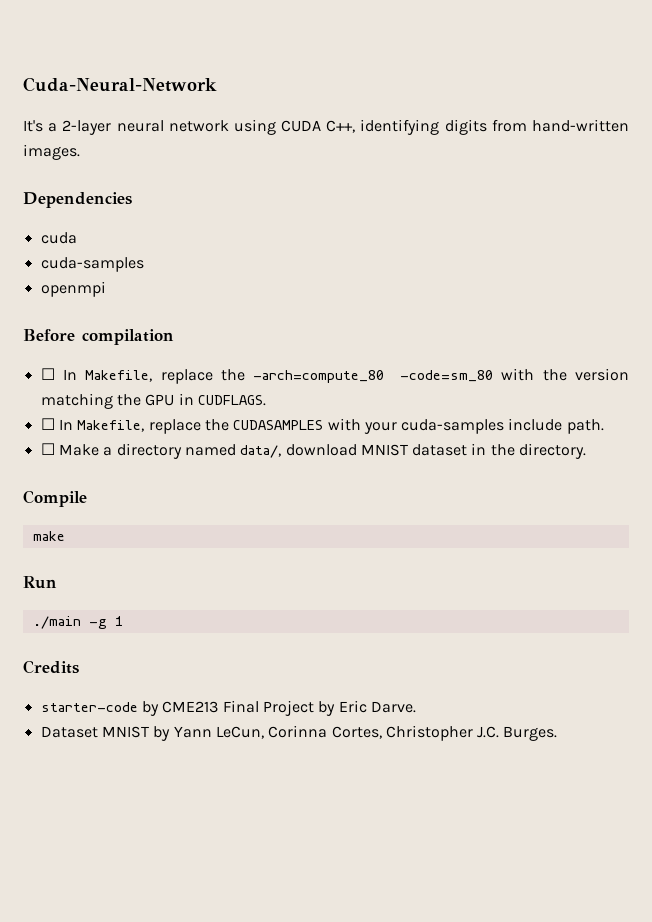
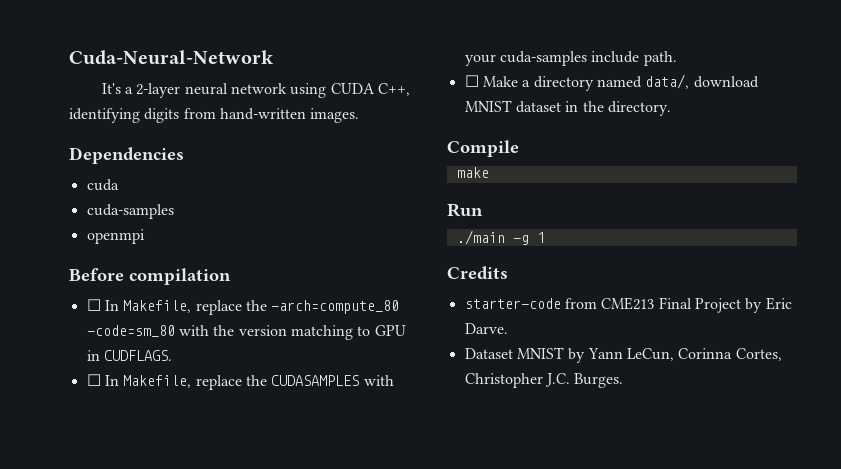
- ☐ In Makefile, replace the -arch=compute_80 -code=sm_80 with the version matching the GPU in CUDFLAGS.
+ ☐ In Makefile, replace the -arch=compute_80 -code=sm_80 with the version matching to GPU in CUDFLAGS.
- starter-code by CME213 Final Project by Eric Darve.
+ starter-code from CME213 Final Project by Eric Darve.

